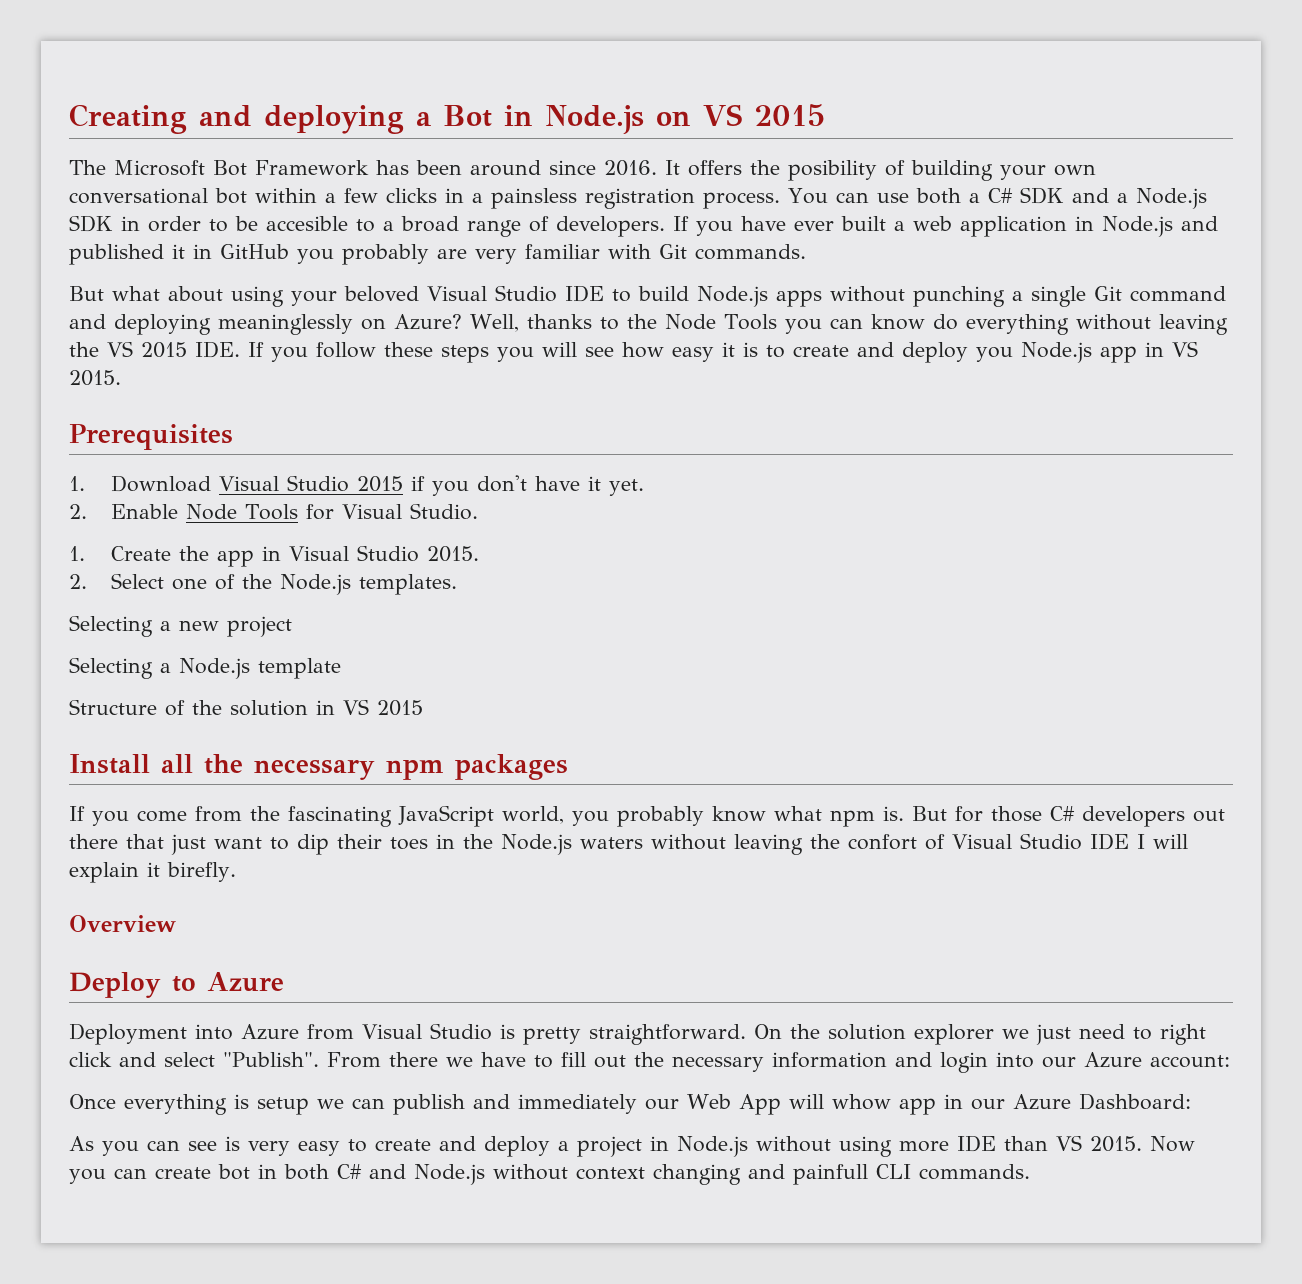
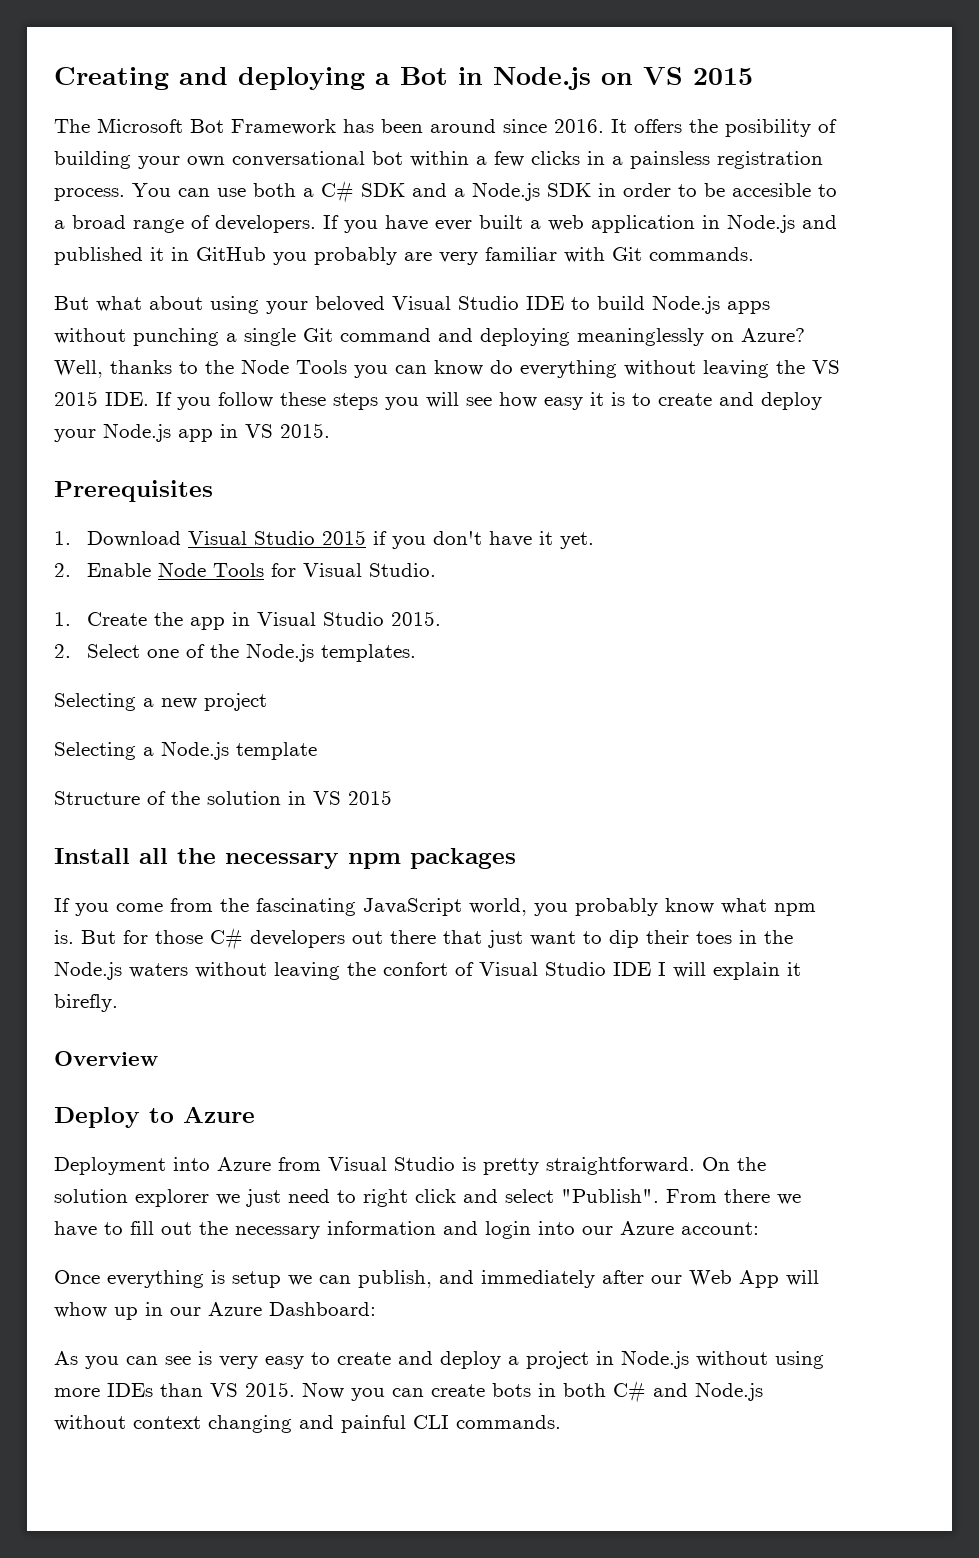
- Well, thanks to the Node Tools you can know do everything without leaving the VS 2015 IDE. If you follow these steps you will see how easy it is to create and deploy you Node.js app in VS 2015.
+ Well, thanks to the Node Tools you can know do everything without leaving the VS 2015 IDE. If you follow these steps you will see how easy it is to create and deploy your Node.js app in VS 2015.
- Once everything is setup we can publish and immediately our Web App will whow app in our Azure Dashboard:
+ Once everything is setup we can publish, and immediately after our Web App will whow up in our Azure Dashboard:
- As you can see is very easy to create and deploy a project in Node.js without using more IDE than VS 2015.
+ As you can see is very easy to create and deploy a project in Node.js without using more IDEs than VS 2015.
- Now you can create bot in both C# and Node.js without context changing and painfull CLI commands.
+ Now you can create bots in both C# and Node.js without context changing and painful CLI commands.

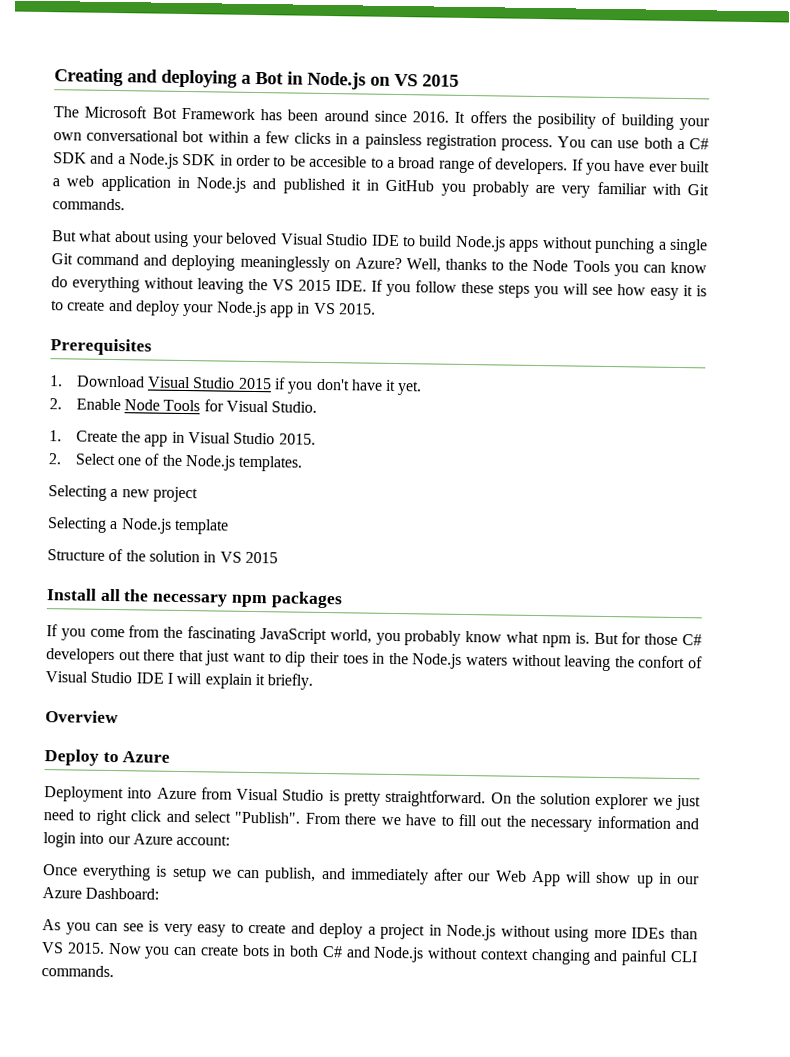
- But for those C# developers out there that just want to dip their toes in the Node.js waters without leaving the confort of Visual Studio IDE I will explain it birefly.
+ But for those C# developers out there that just want to dip their toes in the Node.js waters without leaving the confort of Visual Studio IDE I will explain it briefly.
- Once everything is setup we can publish, and immediately after our Web App will whow up in our Azure Dashboard:
+ Once everything is setup we can publish, and immediately after our Web App will show up in our Azure Dashboard:

